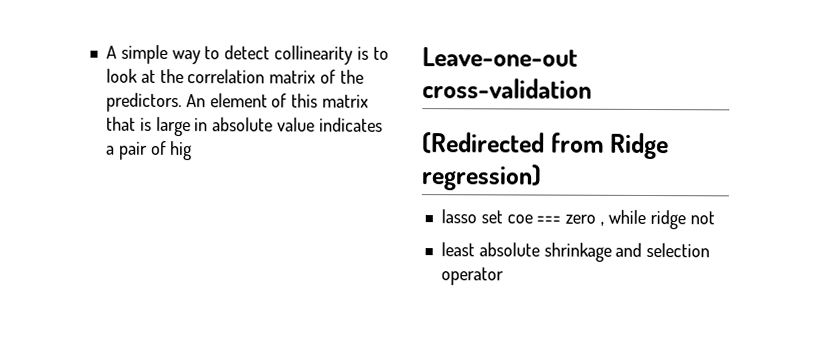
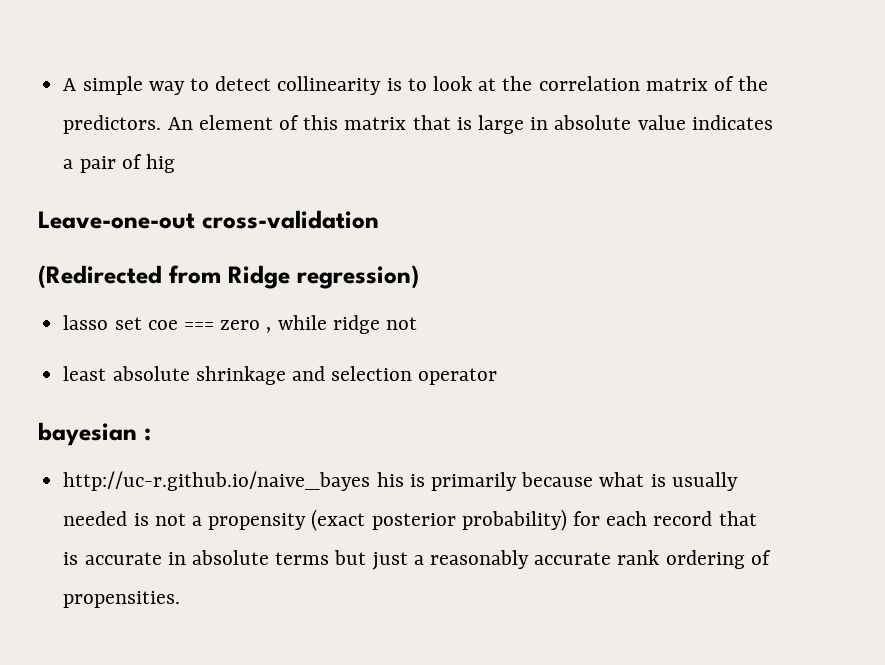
+ bayesian :
+ http://uc-r.github.io/naive_bayes his is primarily because what is usually needed is not a propensity (exact posterior probability) for each record that is accurate in absolute terms but just a reasonably accurate rank ordering of propensities.

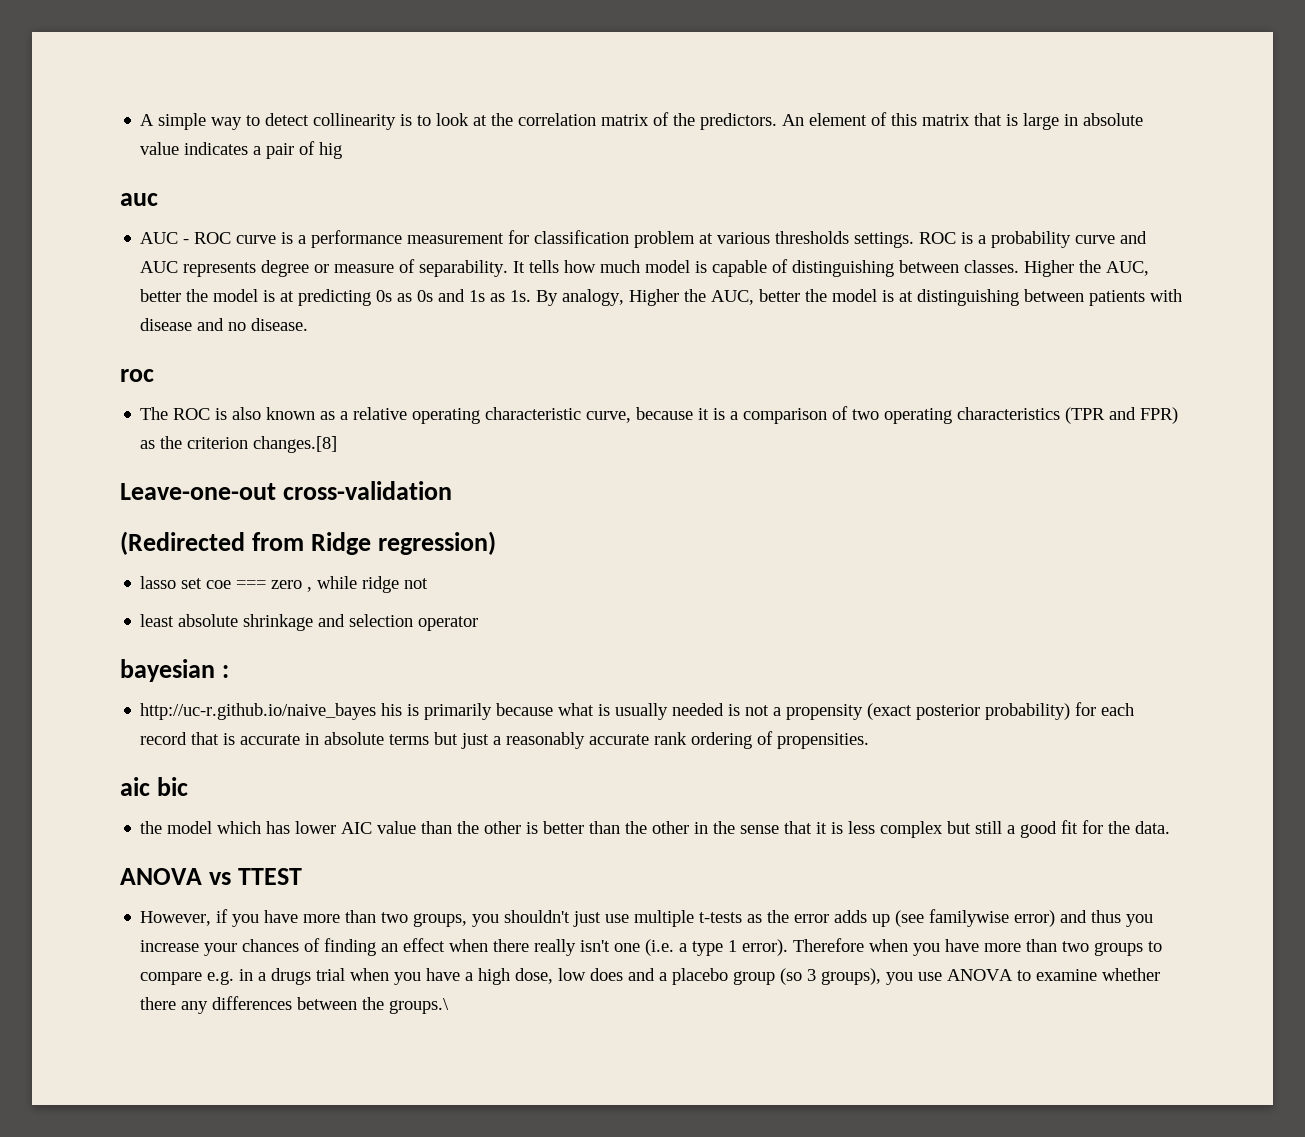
+ auc
+ AUC - ROC curve is a performance measurement for classification problem at various thresholds settings. ROC is a probability curve and AUC represents degree or measure of separability. It tells how much model is capable of distinguishing between classes. Higher the AUC, better the model is at predicting 0s as 0s and 1s as 1s. By analogy, Higher the AUC, better the model is at distinguishing between patients with disease and no disease.
+ roc
+ The ROC is also known as a relative operating characteristic curve, because it is a comparison of two operating characteristics (TPR and FPR) as the criterion changes.[8]
+ aic bic
+ the model which has lower AIC value than the other is better than the other in the sense that it is less complex but still a good fit for the data.
+ ANOVA vs TTEST
+ However, if you have more than two groups, you shouldn't just use multiple t-tests as the error adds up (see familywise error) and thus you increase your chances of finding an effect when there really isn't one (i.e. a type 1 error). Therefore when you have more than two groups to compare e.g. in a drugs trial when you have a high dose, low does and a placebo group (so 3 groups), you use ANOVA to examine whether there any differences between the groups.\

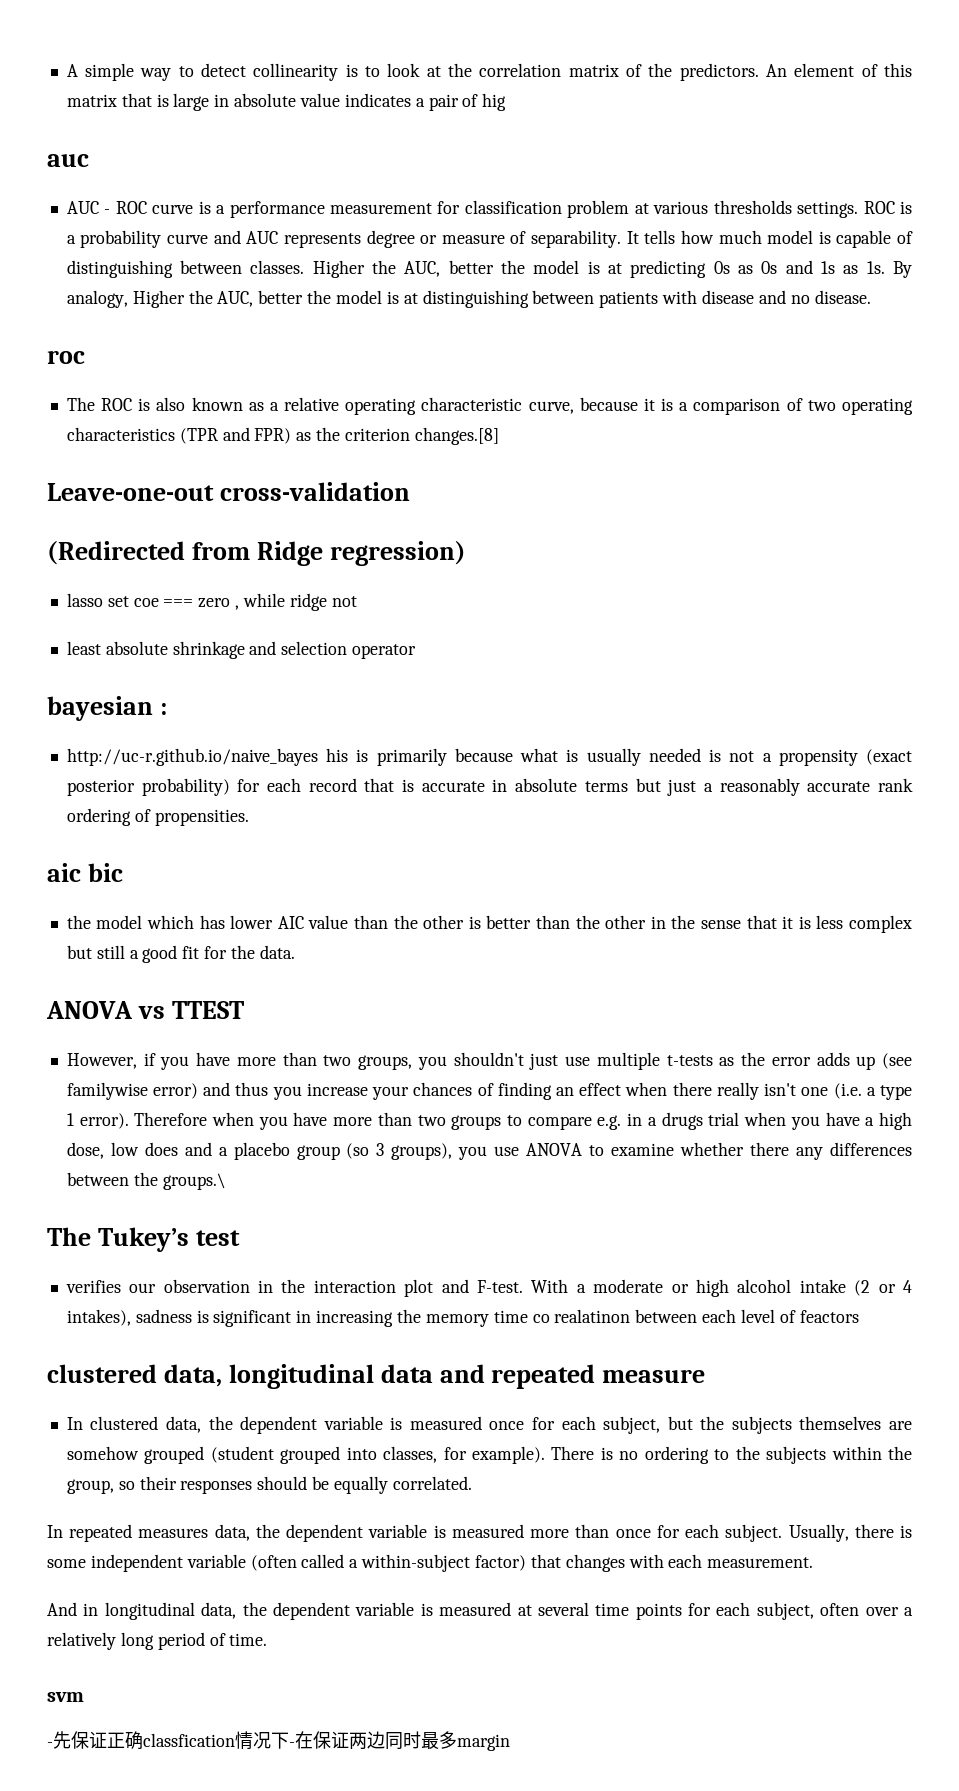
+ The Tukey’s test
+ verifies our observation in the interaction plot and F-test. With a moderate or high alcohol intake (2 or 4 intakes), sadness is significant in increasing the memory time co realatinon between each level of feactors
+ clustered data, longitudinal data and repeated measure
+ In clustered data, the dependent variable is measured once for each subject, but the subjects themselves are somehow grouped (student grouped into classes, for example). There is no ordering to the subjects within the group, so their responses should be equally correlated.
+ In repeated measures data, the dependent variable is measured more than once for each subject. Usually, there is some independent variable (often called a within-subject factor) that changes with each measurement.
+ And in longitudinal data, the dependent variable is measured at several time points for each subject, often over a relatively long period of time.
+ svm
+ -先保证正确classfication情况下-在保证两边同时最多margin

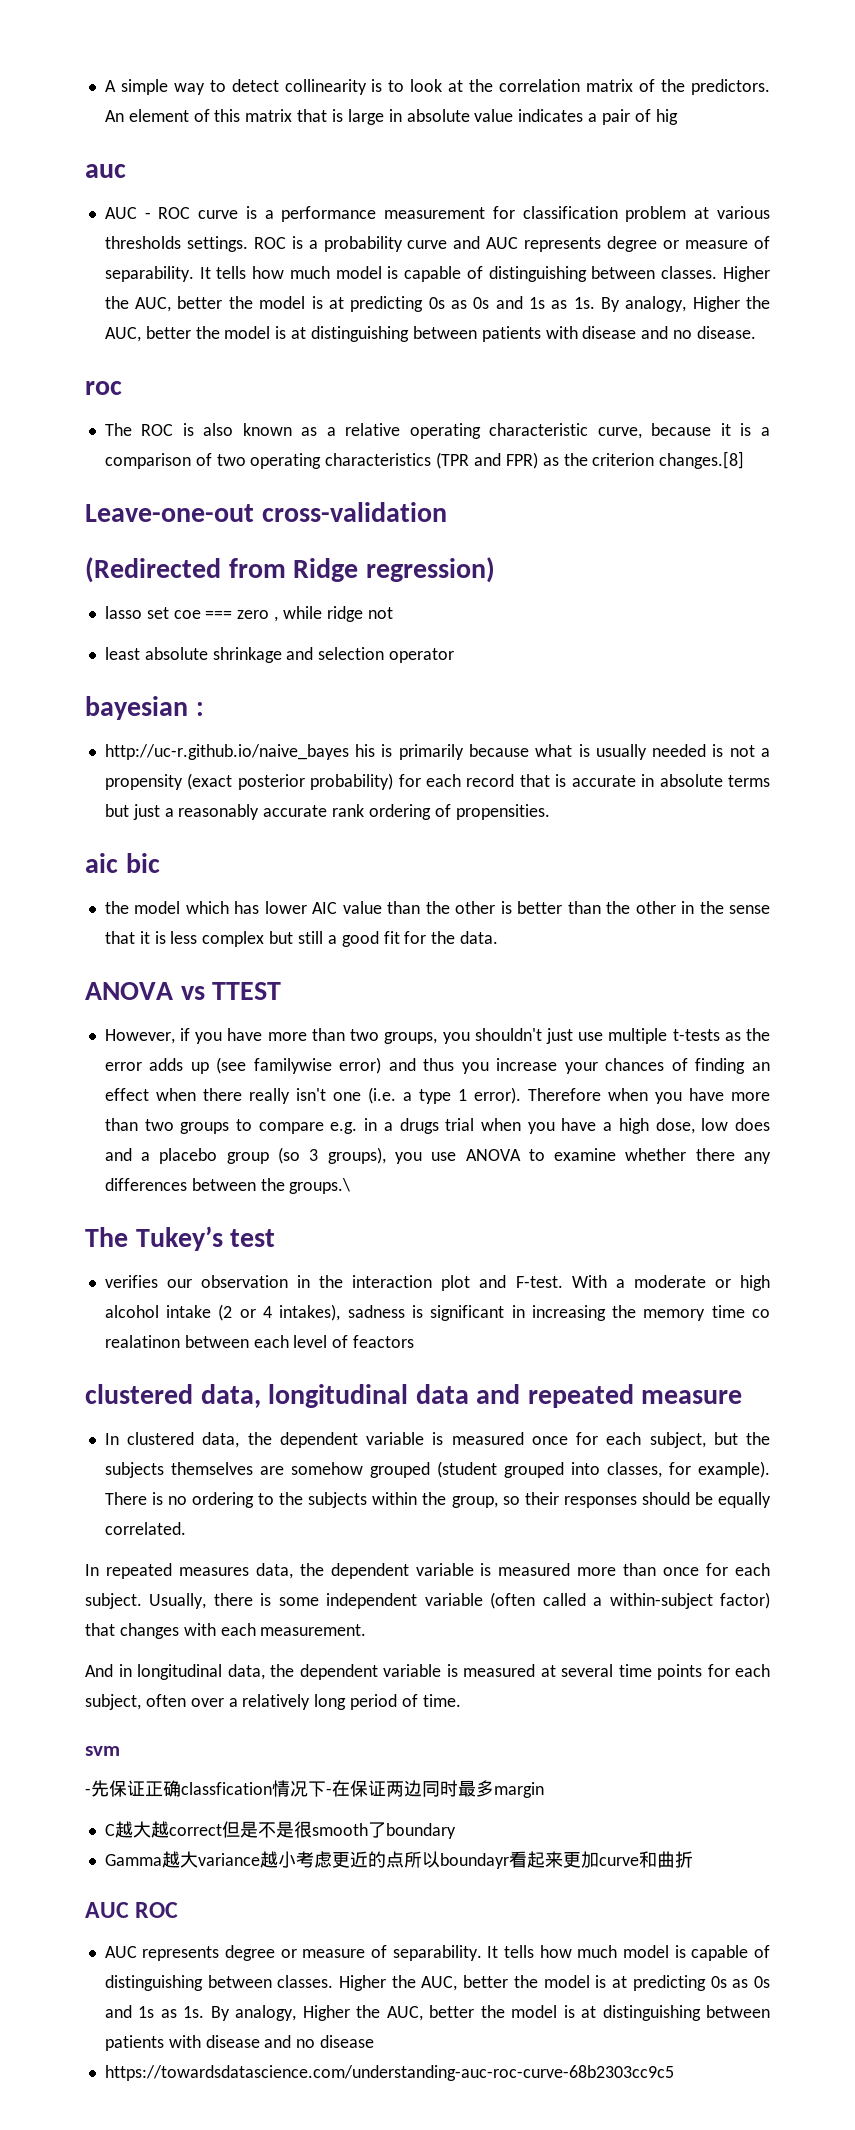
+ C越大越correct但是不是很smooth了boundary
+ Gamma越大variance越小考虑更近的点所以boundayr看起来更加curve和曲折
+ AUC ROC
+ AUC represents degree or measure of separability. It tells how much model is capable of distinguishing between classes. Higher the AUC, better the model is at predicting 0s as 0s and 1s as 1s. By analogy, Higher the AUC, better the model is at distinguishing between patients with disease and no disease
+ https://towardsdatascience.com/understanding-auc-roc-curve-68b2303cc9c5

